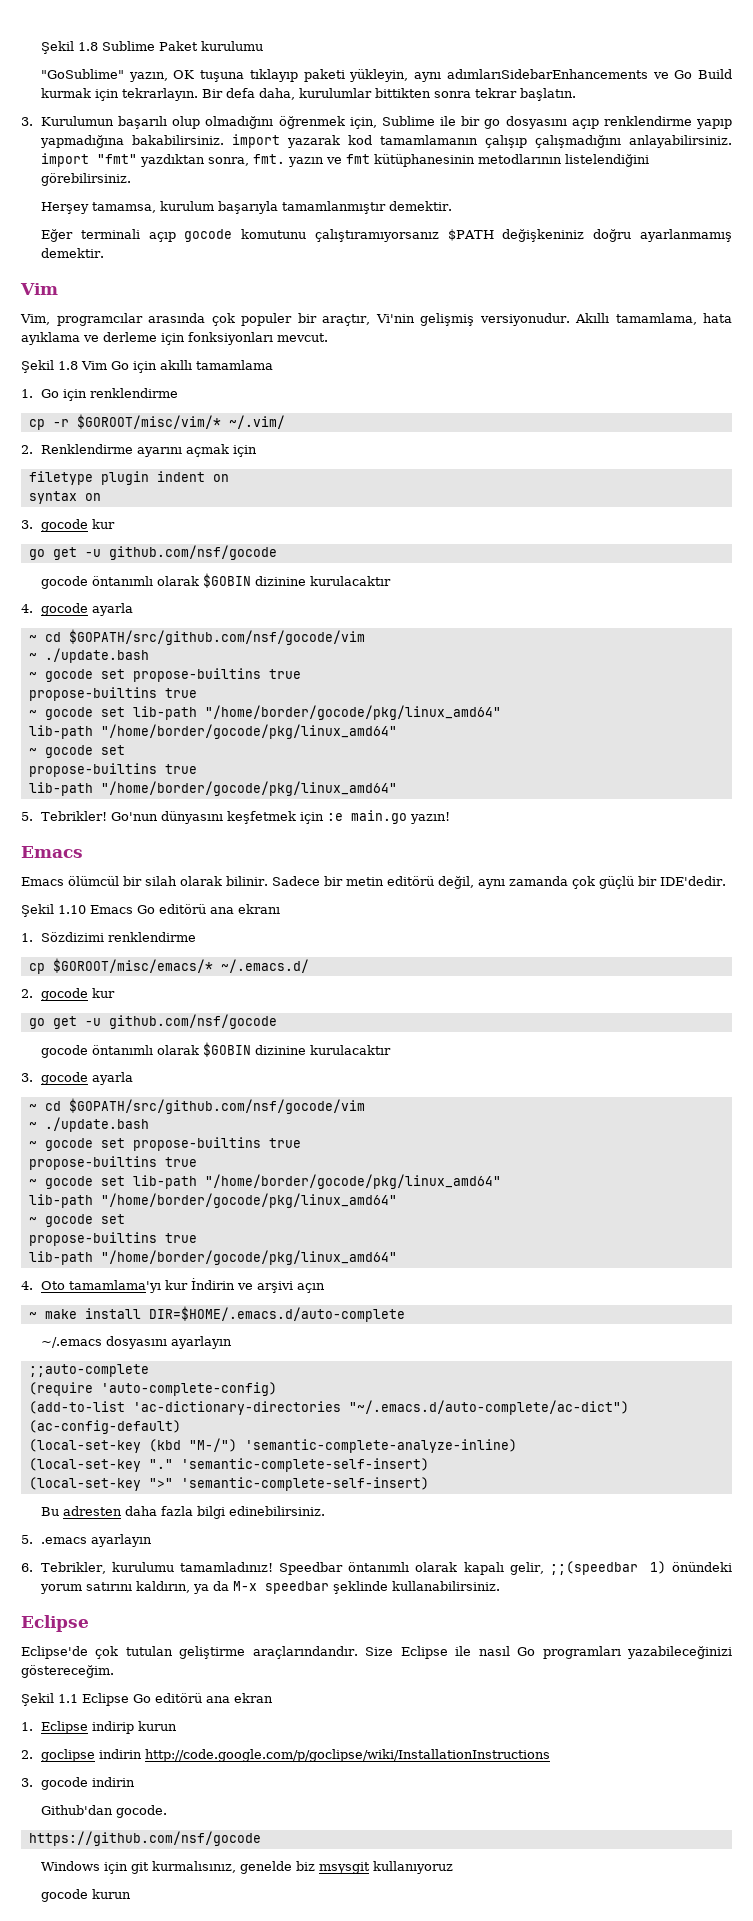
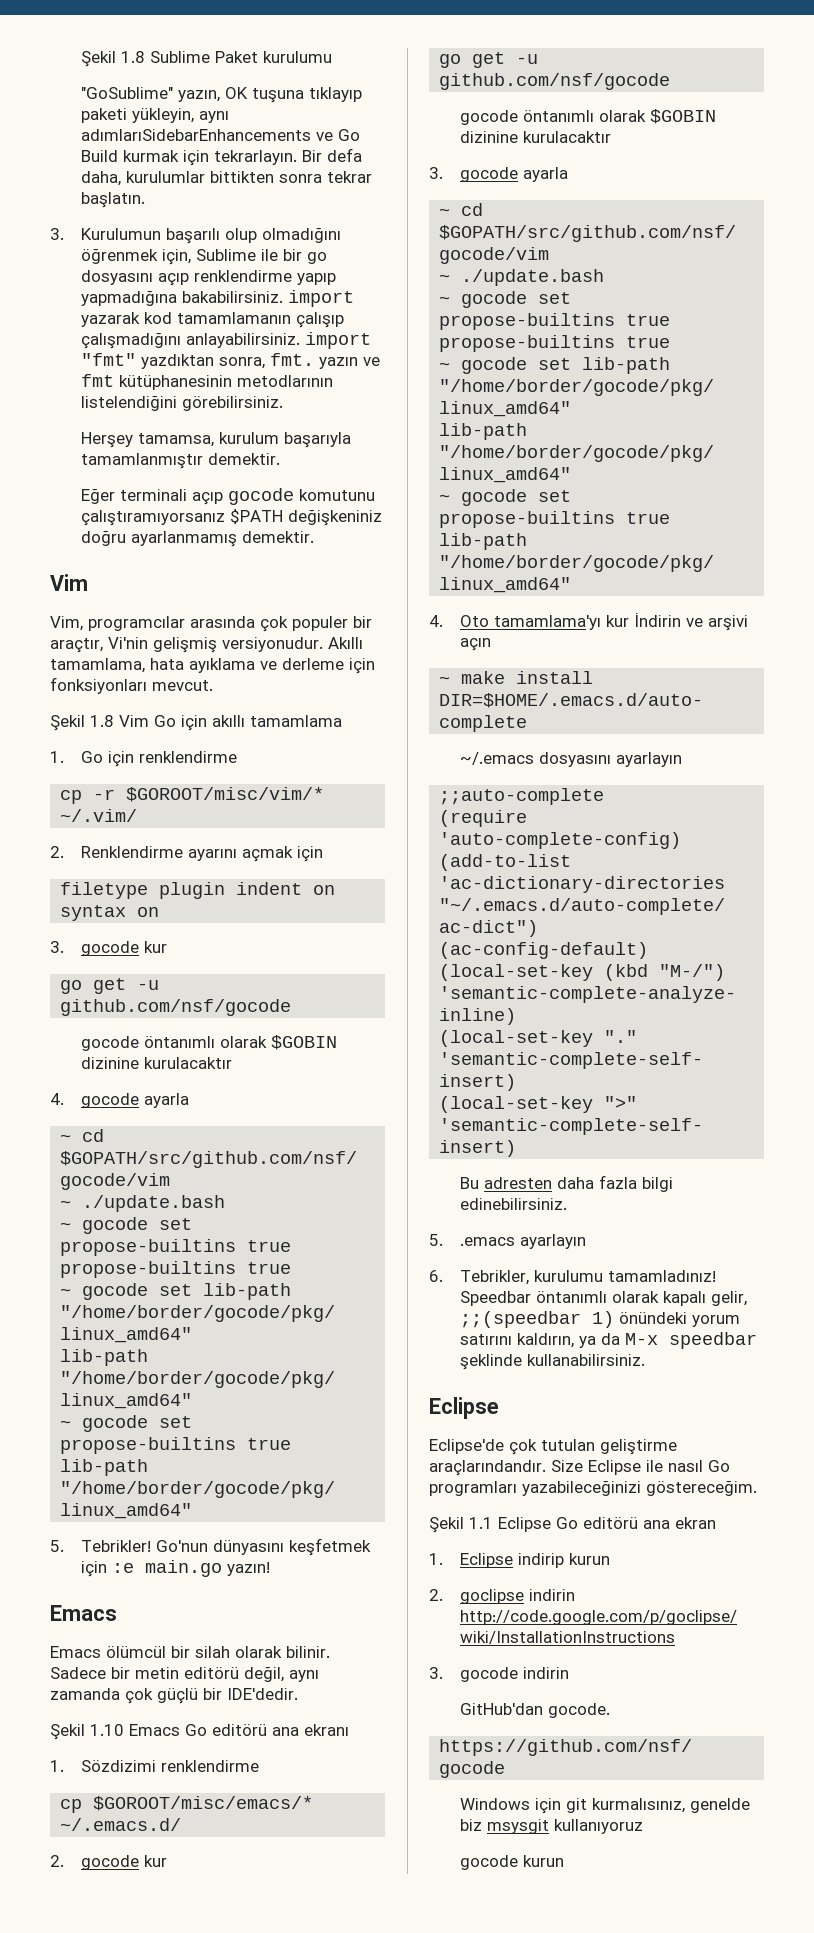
- Github'dan gocode.
+ GitHub'dan gocode.

